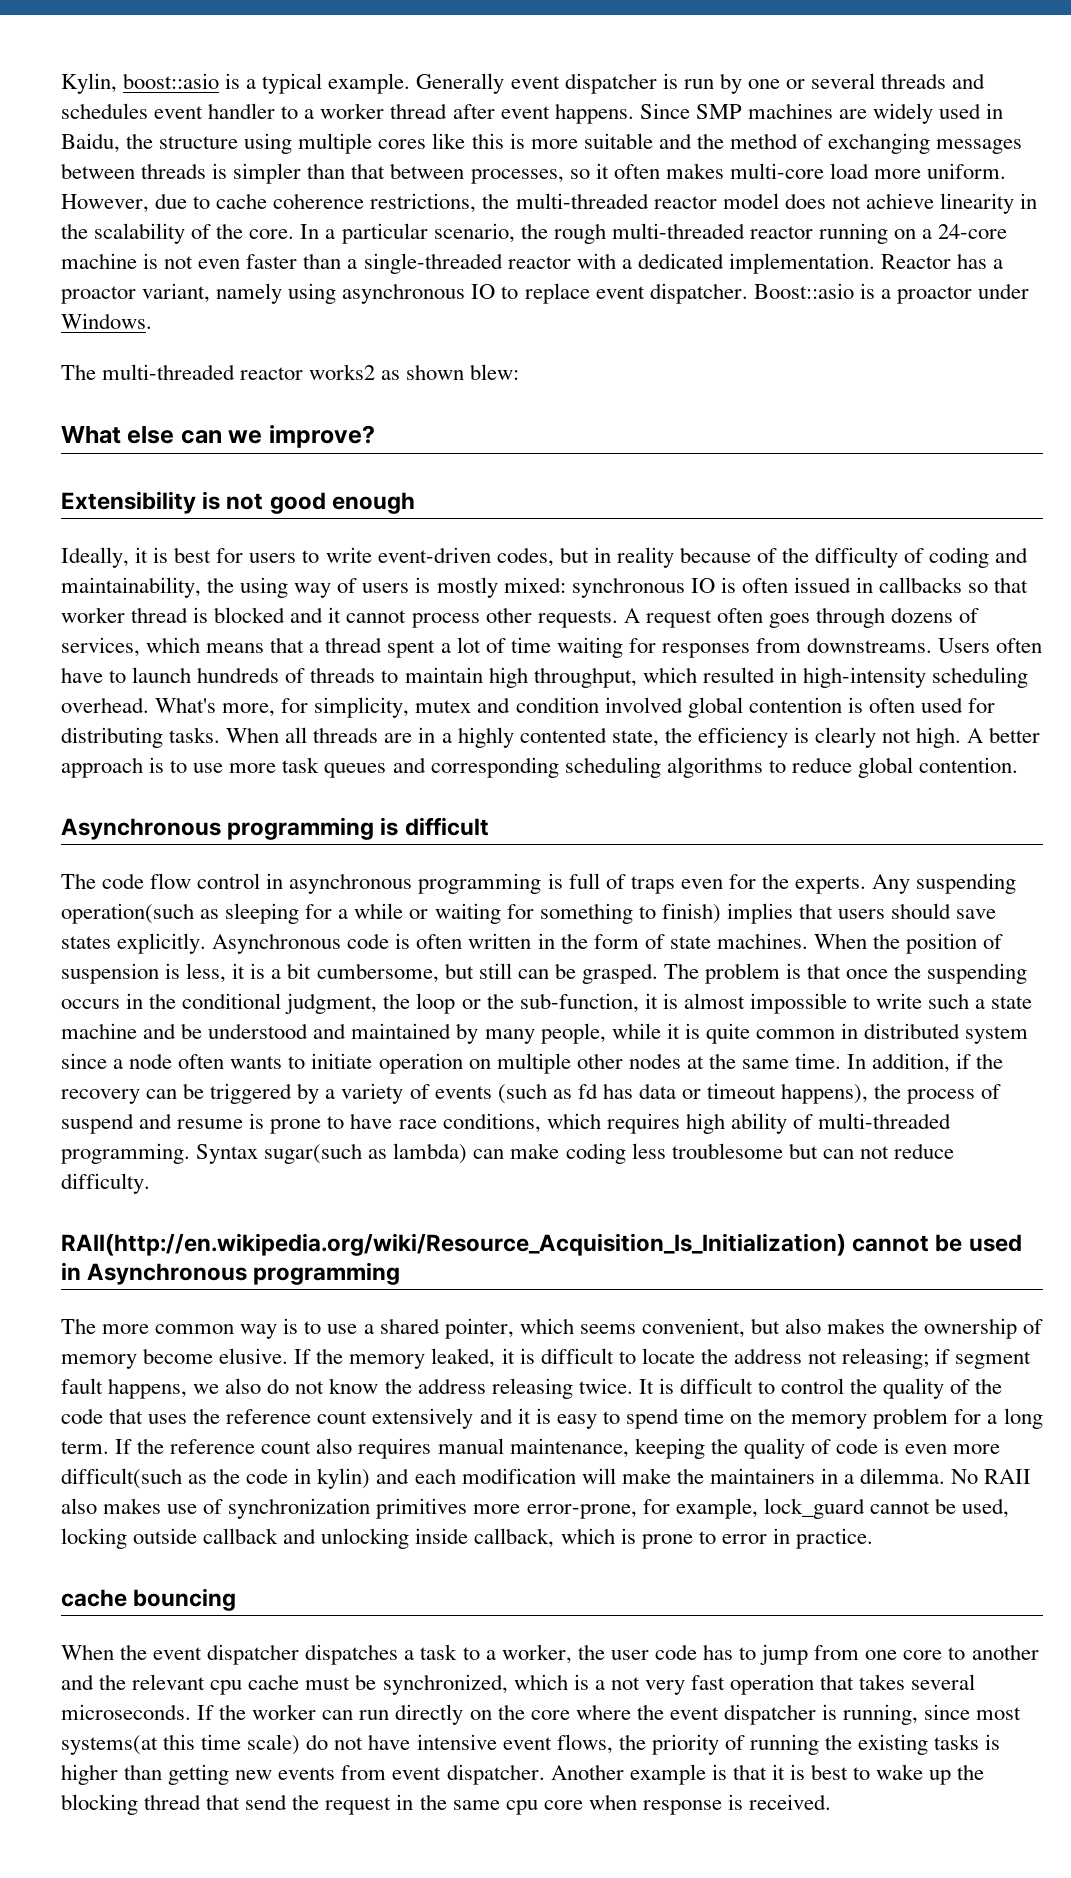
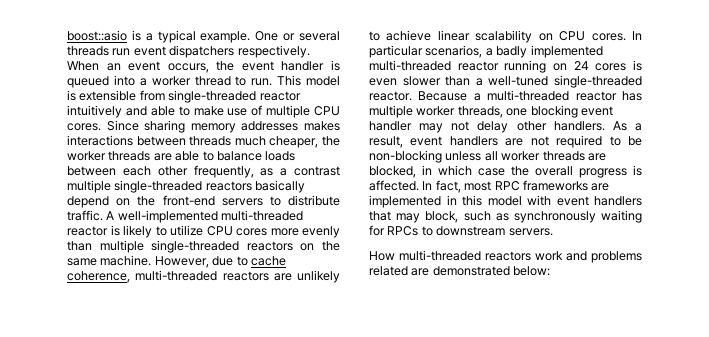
- Kylin, boost::asio is a typical example.
+ boost::asio is a typical example.
- Generally event dispatcher is run by one or several threads and schedules event handler to a worker thread after event happens. Since SMP machines are widely used in Baidu, the structure using multiple cores like this is more suitable and the method of exchanging messages between threads is simpler than that between processes, so it often makes multi-core load more uniform. However, due to cache coherence restrictions, the multi-threaded reactor model does not achieve linearity in the scalability of the core. In a particular scenario, the rough multi-threaded reactor running on a 24-core machine is not even faster than a single-threaded reactor with a dedicated implementation. Reactor has a proactor variant, namely using asynchronous IO to replace event dispatcher. Boost::asio is a proactor under Windows.
- The multi-threaded reactor works2 as shown blew:
- What else can we improve?
- Extensibility is not good enough
- Ideally, it is best for users to write event-driven codes, but in reality because of the difficulty of coding and maintainability, the using way of users is mostly mixed: synchronous IO is often issued in callbacks so that worker thread is blocked and it cannot process other requests. A request often goes through dozens of services, which means that a thread spent a lot of time waiting for responses from downstreams. Users often have to launch hundreds of threads to maintain high throughput, which resulted in high-intensity scheduling overhead. What's more, for simplicity, mutex and condition involved global contention is often used for distributing tasks. When all threads are in a highly contented state, the efficiency is clearly not high. A better approach is to use more task queues and corresponding scheduling algorithms to reduce global contention.
- Asynchronous programming is difficult
- The code flow control in asynchronous programming is full of traps even for the experts. Any suspending operation(such as sleeping for a while or waiting for something to finish) implies that users should save states explicitly. Asynchronous code is often written in the form of state machines. When the position of suspension is less, it is a bit cumbersome, but still can be grasped. The problem is that once the suspending occurs in the conditional judgment, the loop or the sub-function, it is almost impossible to write such a state machine and be understood and maintained by many people, while it is quite common in distributed system since a node often wants to initiate operation on multiple other nodes at the same time. In addition, if the recovery can be triggered by a variety of events (such as fd has data or timeout happens), the process of suspend and resume is prone to have race conditions, which requires high ability of multi-threaded programming. Syntax sugar(such as lambda) can make coding less troublesome but can not reduce difficulty.
- RAII(http://en.wikipedia.org/wiki/Resource_Acquisition_Is_Initialization) cannot be used in Asynchronous programming
- The more common way is to use a shared pointer, which seems convenient, but also makes the ownership of memory become elusive. If the memory leaked, it is difficult to locate the address not releasing; if segment fault happens, we also do not know the address releasing twice. It is difficult to control the quality of the code that uses the reference count extensively and it is easy to spend time on the memory problem for a long term. If the reference count also requires manual maintenance, keeping the quality of code is even more difficult(such as the code in kylin) and each modification will make the maintainers in a dilemma. No RAII also makes use of synchronization primitives more error-prone, for example, lock_guard cannot be used, locking outside callback and unlocking inside callback, which is prone to error in practice.
- cache bouncing
- When the event dispatcher dispatches a task to a worker, the user code has to jump from one core to another and the relevant cpu cache must be synchronized, which is a not very fast operation that takes several microseconds. If the worker can run directly on the core where the event dispatcher is running, since most systems(at this time scale) do not have intensive event flows, the priority of running the existing tasks is higher than getting new events from event dispatcher. Another example is that it is best to wake up the blocking thread that send the request in the same cpu core when response is received.
+ One or several threads run event dispatchers respectively. When an event occurs, the event handler is queued into a worker thread to run. This model is extensible from single-threaded reactor intuitively and able to make use of multiple CPU cores. Since sharing memory addresses makes interactions between threads much cheaper, the worker threads are able to balance loads between each other frequently, as a contrast multiple single-threaded reactors basically depend on the front-end servers to distribute traffic. A well-implemented multi-threaded reactor is likely to utilize CPU cores more evenly than multiple single-threaded reactors on the same machine. However, due to cache coherence, multi-threaded reactors are unlikely to achieve linear scalability on CPU cores. In particular scenarios, a badly implemented multi-threaded reactor running on 24 cores is even slower than a well-tuned single-threaded reactor. Because a multi-threaded reactor has multiple worker threads, one blocking event handler may not delay other handlers. As a result, event handlers are not required to be non-blocking unless all worker threads are blocked, in which case the overall progress is affected. In fact, most RPC frameworks are implemented in this model with event handlers that may block, such as synchronously waiting for RPCs to downstream servers.
+ How multi-threaded reactors work and problems related are demonstrated below:

